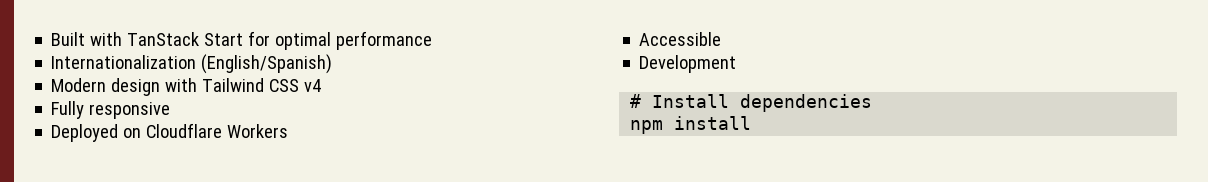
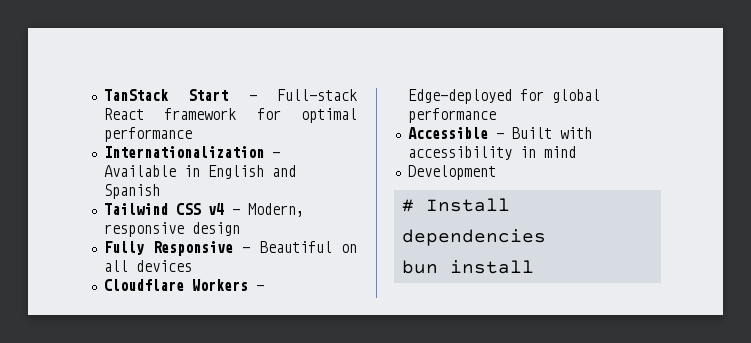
- Built with TanStack Start for optimal performance
- Internationalization (English/Spanish)
- Modern design with Tailwind CSS v4
- Fully responsive
- Deployed on Cloudflare Workers
- Accessible
+ TanStack Start - Full-stack React framework for optimal performance
+ Internationalization - Available in English and Spanish
+ Tailwind CSS v4 - Modern, responsive design
+ Fully Responsive - Beautiful on all devices
+ Cloudflare Workers - Edge-deployed for global performance
+ Accessible - Built with accessibility in mind
- npm install
+ bun install

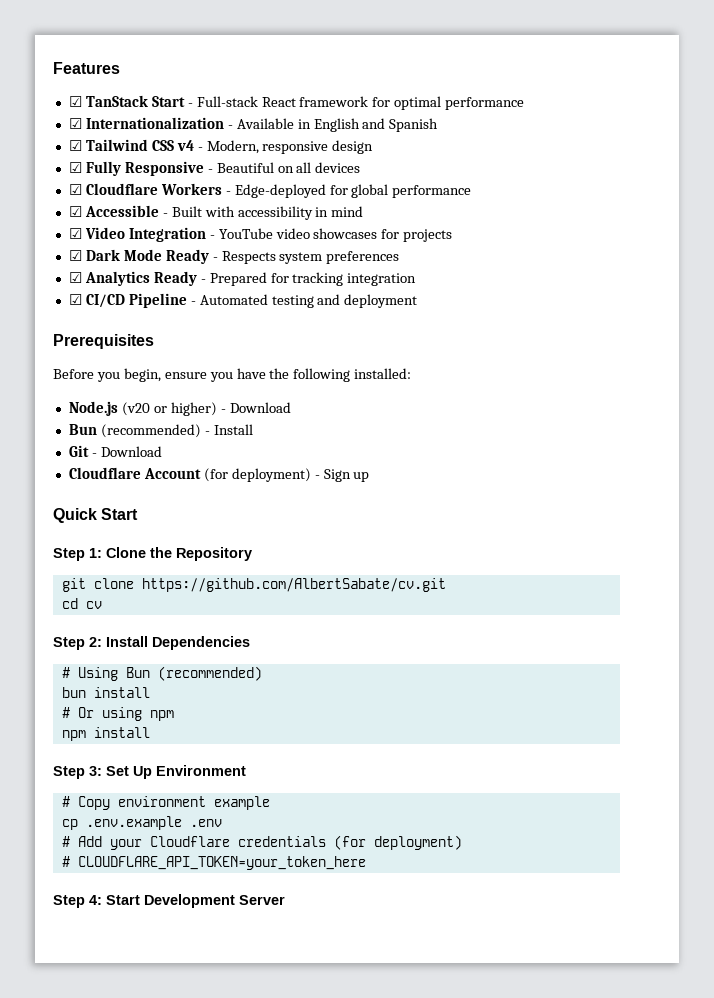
- TanStack Start - Full-stack React framework for optimal performance
+ Features
+ ☑ TanStack Start - Full-stack React framework for optimal performance
- Internationalization - Available in English and Spanish
+ ☑ Internationalization - Available in English and Spanish
- Tailwind CSS v4 - Modern, responsive design
+ ☑ Tailwind CSS v4 - Modern, responsive design
- Fully Responsive - Beautiful on all devices
+ ☑ Fully Responsive - Beautiful on all devices
- Cloudflare Workers - Edge-deployed for global performance
+ ☑ Cloudflare Workers - Edge-deployed for global performance
- Accessible - Built with accessibility in mind
+ ☑ Accessible - Built with accessibility in mind
- Development
- # Install dependencies
+ ☑ Video Integration - YouTube video showcases for projects
+ ☑ Dark Mode Ready - Respects system preferences
+ ☑ Analytics Ready - Prepared for tracking integration
+ ☑ CI/CD Pipeline - Automated testing and deployment
+ Prerequisites
+ Before you begin, ensure you have the following installed:
+ Node.js (v20 or higher) - Download
+ Bun (recommended) - Install
+ Git - Download
+ Cloudflare Account (for deployment) - Sign up
+ Quick Start
+ Step 1: Clone the Repository
+ git clone https://github.com/AlbertSabate/cv.git
+ cd cv
+ Step 2: Install Dependencies
+ # Using Bun (recommended)
  bun install
+ # Or using npm
+ npm install
+ Step 3: Set Up Environment
+ # Copy environment example
+ cp .env.example .env
+ # Add your Cloudflare credentials (for deployment)
+ # CLOUDFLARE_API_TOKEN=your_token_here
+ Step 4: Start Development Server

